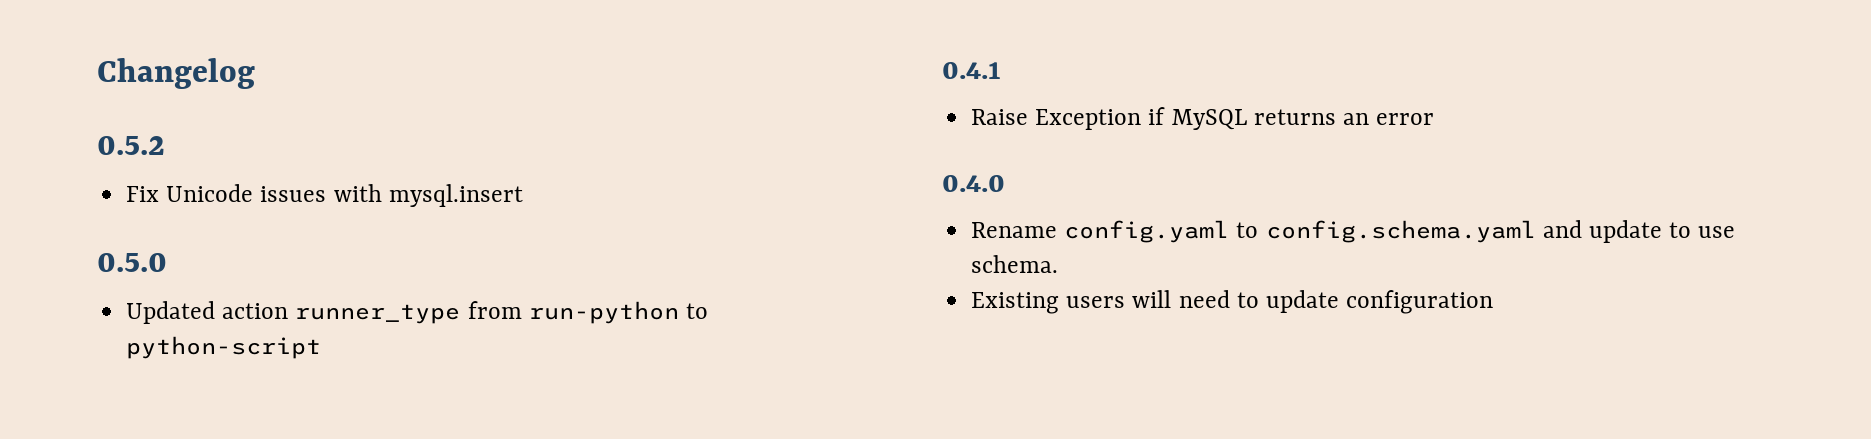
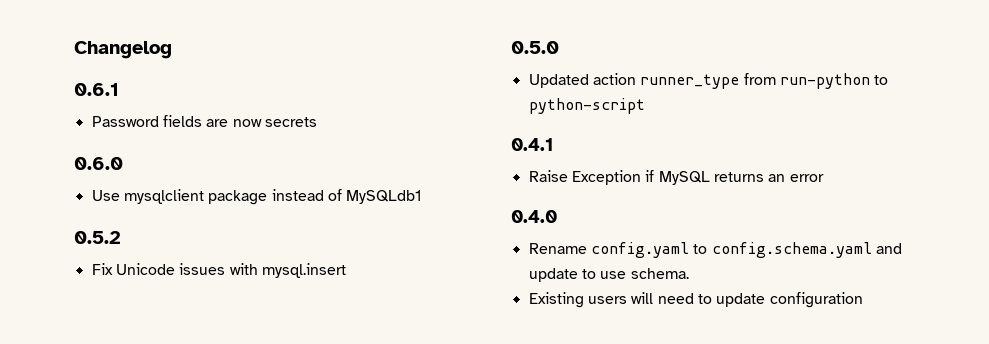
+ 0.6.1
+ Password fields are now secrets
+ 0.6.0
+ Use mysqlclient package instead of MySQLdb1

